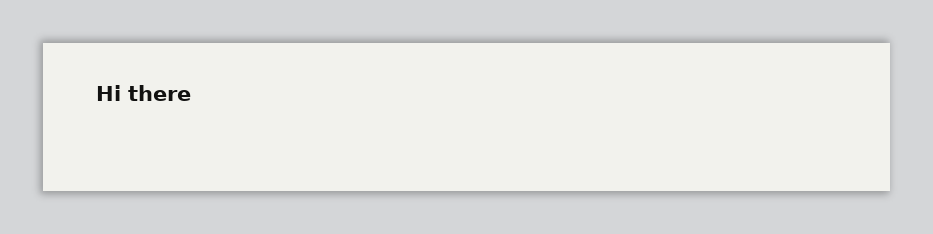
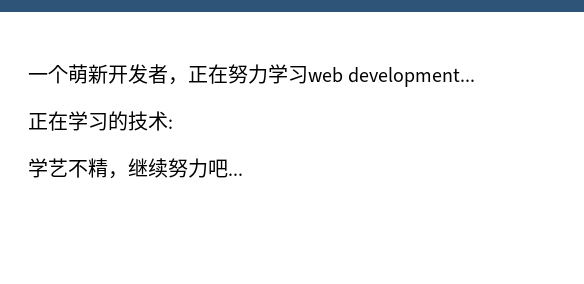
- Hi there
+ 一个萌新开发者，正在努力学习web development...
+ 正在学习的技术:
+ 学艺不精，继续努力吧...

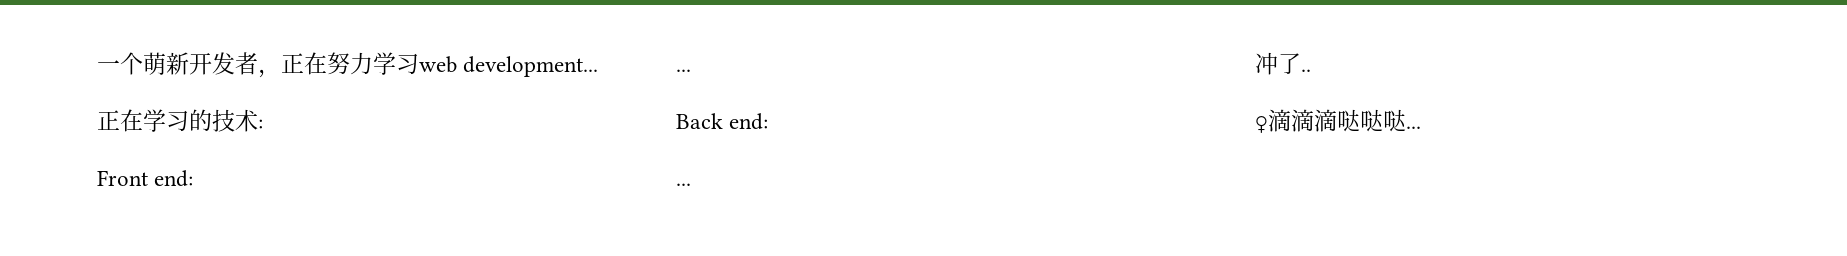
- 学艺不精，继续努力吧...
+ Front end:
+ ...
+ Back end:
+ ...
+ 冲了..
+ ♀滴滴滴哒哒哒...

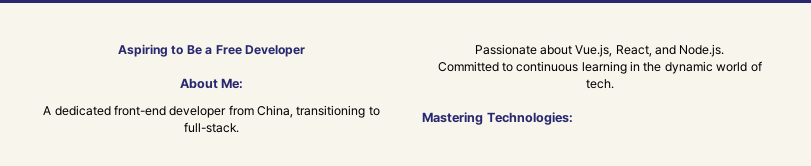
- 一个萌新开发者，正在努力学习web development...
- 正在学习的技术:
- Front end:
- ...
- Back end:
- ...
- 冲了..
- ♀滴滴滴哒哒哒...
+ Aspiring to Be a Free Developer
+ About Me:
+ A dedicated front-end developer from China, transitioning to full-stack.
+ Passionate about Vue.js, React, and Node.js.
+ Committed to continuous learning in the dynamic world of tech.
+ Mastering Technologies:

